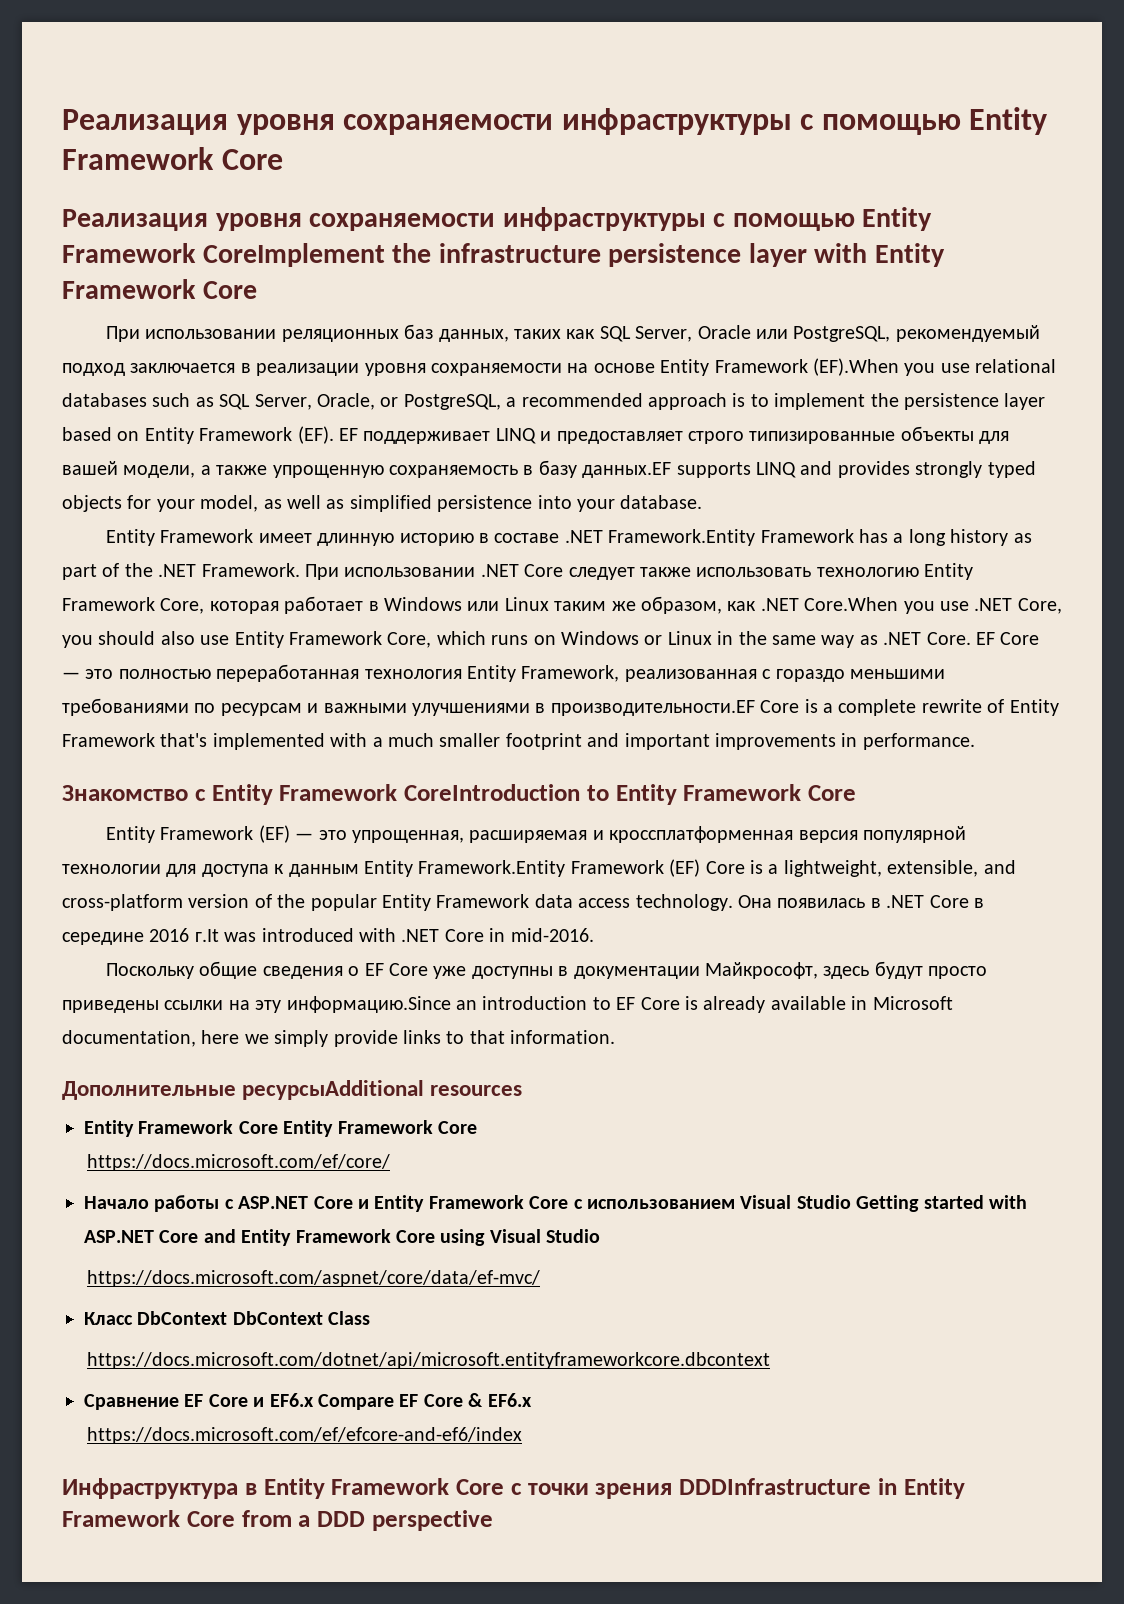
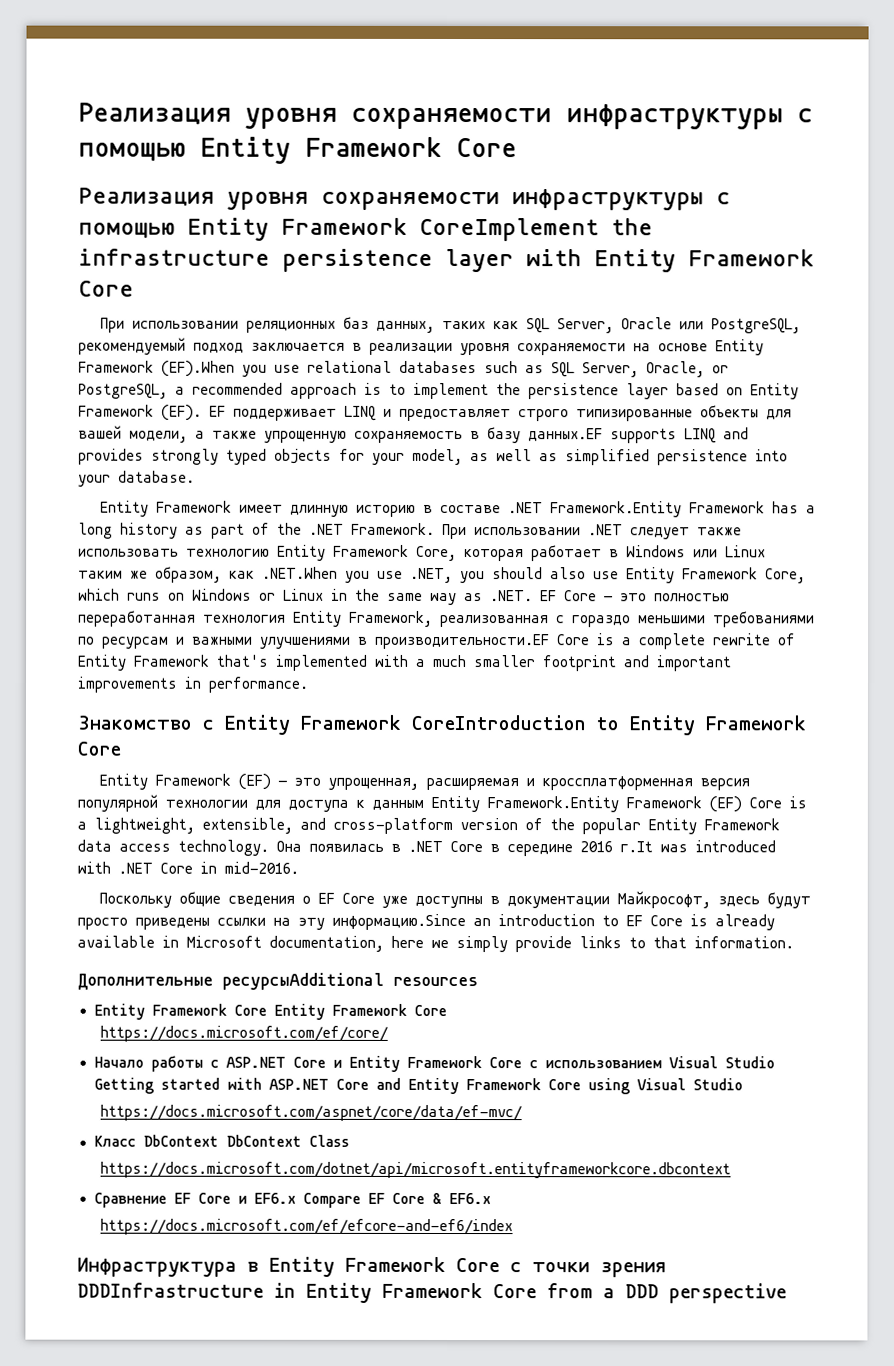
- При использовании .NET Core следует также использовать технологию Entity Framework Core, которая работает в Windows или Linux таким же образом, как .NET Core.When you use .NET Core, you should also use Entity Framework Core, which runs on Windows or Linux in the same way as .NET Core. EF Core — это полностью переработанная технология Entity Framework, реализованная с гораздо меньшими требованиями по ресурсам и важными улучшениями в производительности.EF Core is a complete rewrite of Entity Framework that's implemented with a much smaller footprint and important improvements in performance.
+ При использовании .NET следует также использовать технологию Entity Framework Core, которая работает в Windows или Linux таким же образом, как .NET.When you use .NET, you should also use Entity Framework Core, which runs on Windows or Linux in the same way as .NET. EF Core — это полностью переработанная технология Entity Framework, реализованная с гораздо меньшими требованиями по ресурсам и важными улучшениями в производительности.EF Core is a complete rewrite of Entity Framework that's implemented with a much smaller footprint and important improvements in performance.

